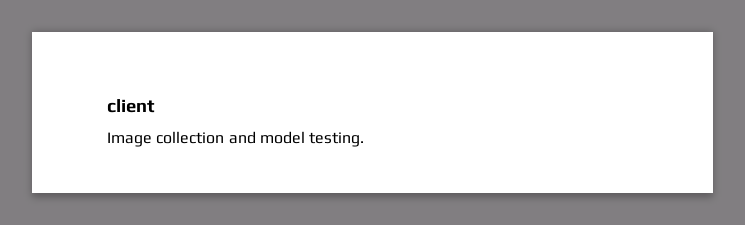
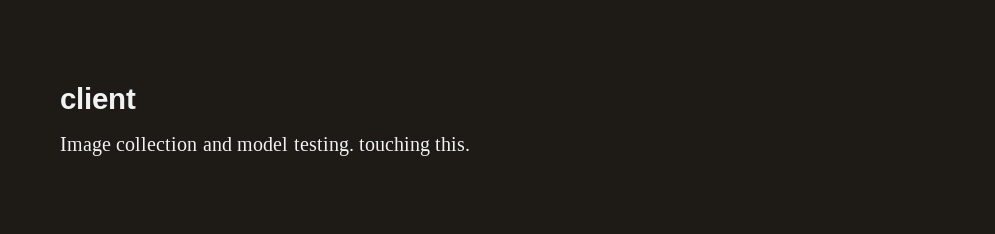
- Image collection and model testing.
+ Image collection and model testing. touching this.

